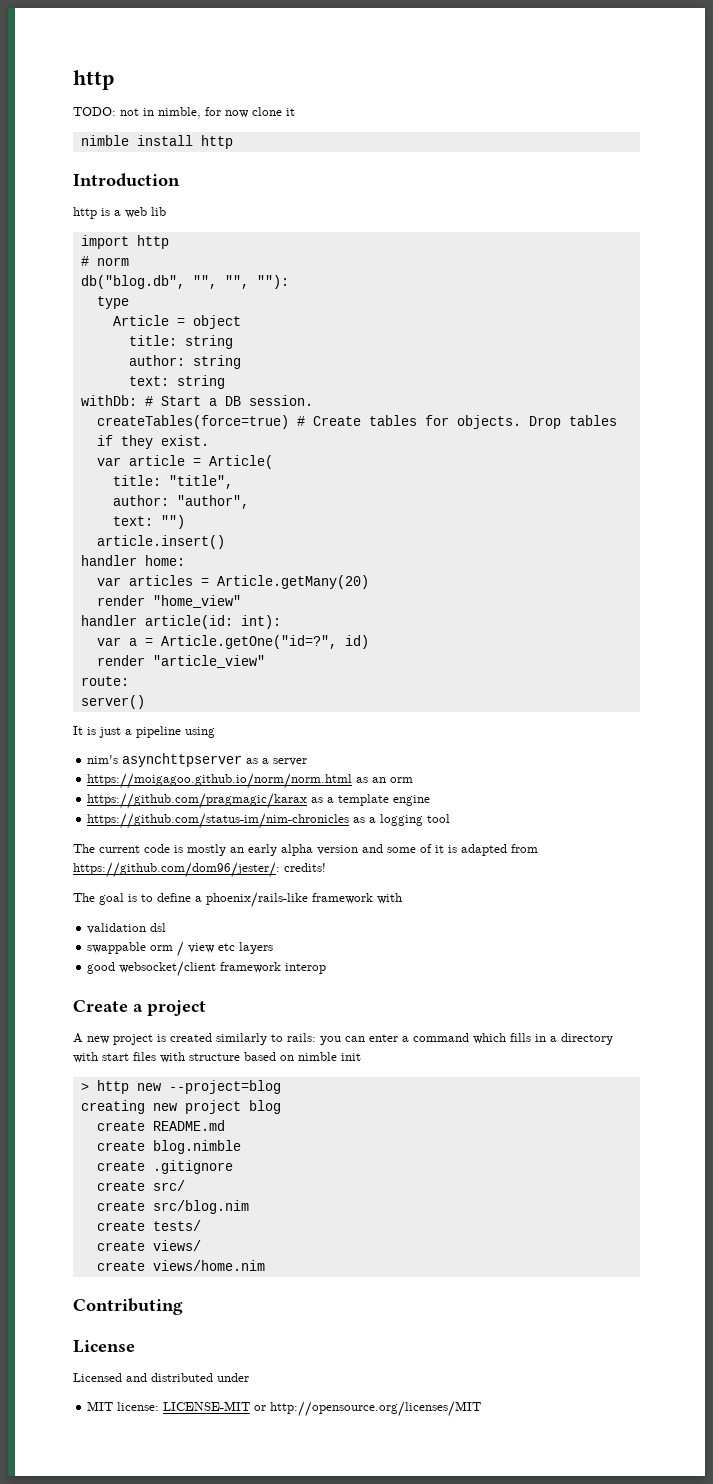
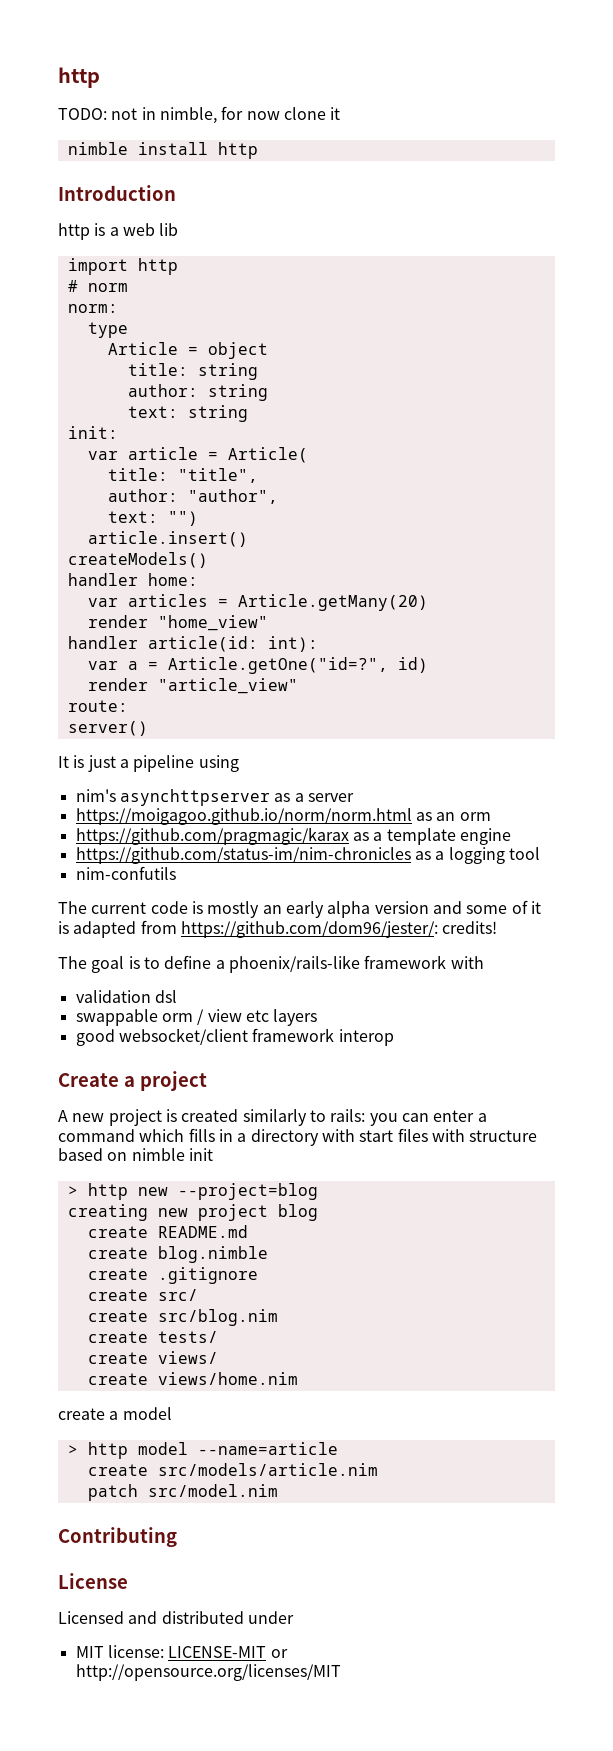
- db("blog.db", "", "", ""):
+ norm:
- withDb: # Start a DB session.
- createTables(force=true) # Create tables for objects. Drop tables if they exist.
+ init:
+ createModels()
+ nim-confutils
+ create a model
+ > http model --name=article
+ create src/models/article.nim
+ patch src/model.nim

